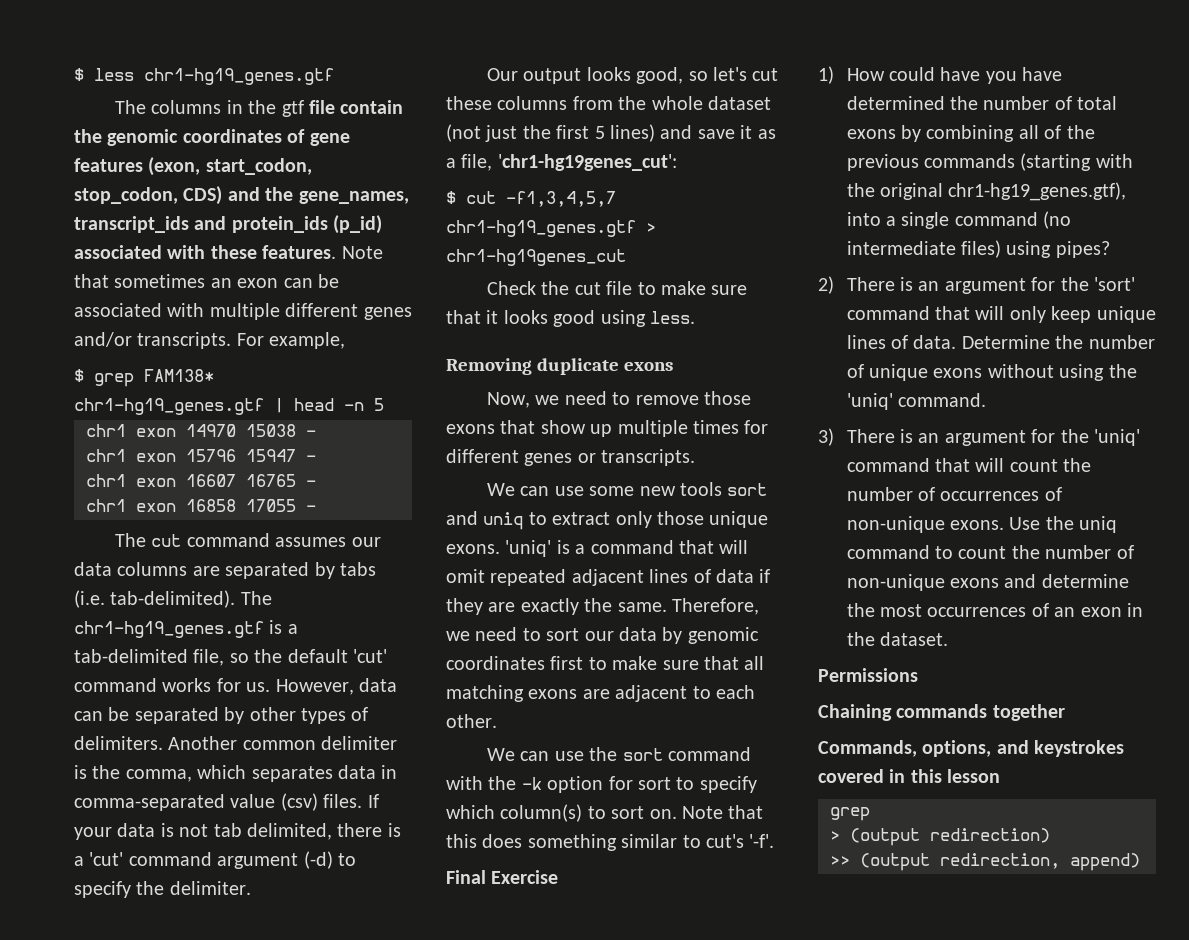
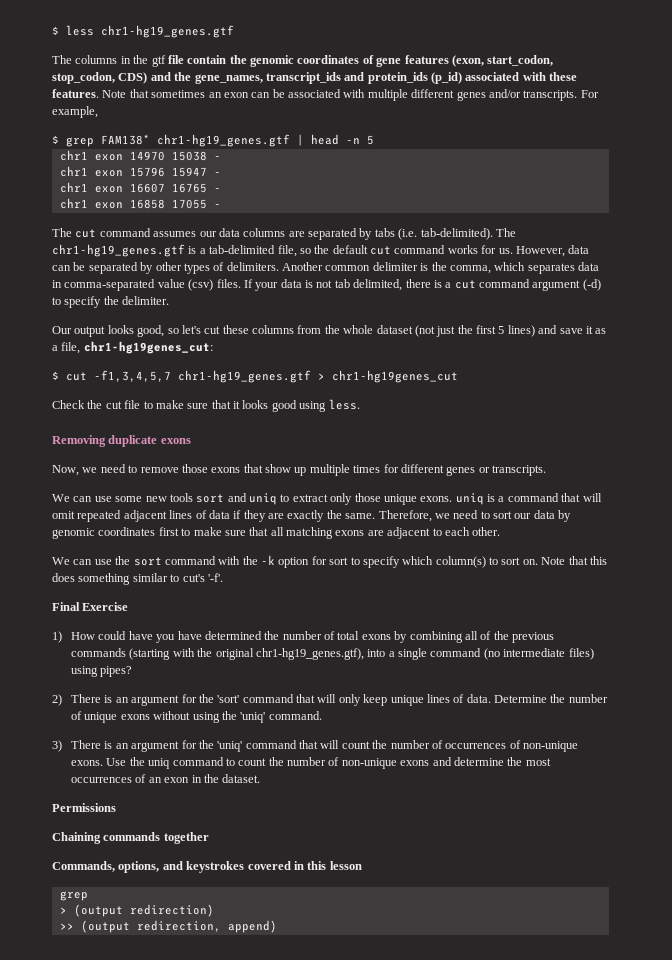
- The chr1-hg19_genes.gtf is a tab-delimited file, so the default 'cut' command works for us.
+ The chr1-hg19_genes.gtf is a tab-delimited file, so the default cut command works for us.
- If your data is not tab delimited, there is a 'cut' command argument (-d) to specify the delimiter.
+ If your data is not tab delimited, there is a cut command argument (-d) to specify the delimiter.
- Our output looks good, so let's cut these columns from the whole dataset (not just the first 5 lines) and save it as a file, 'chr1-hg19genes_cut':
+ Our output looks good, so let's cut these columns from the whole dataset (not just the first 5 lines) and save it as a file, chr1-hg19genes_cut:
- We can use some new tools sort and uniq to extract only those unique exons. 'uniq' is a command that will omit repeated adjacent lines of data if they are exactly the same.
+ We can use some new tools sort and uniq to extract only those unique exons. uniq is a command that will omit repeated adjacent lines of data if they are exactly the same.

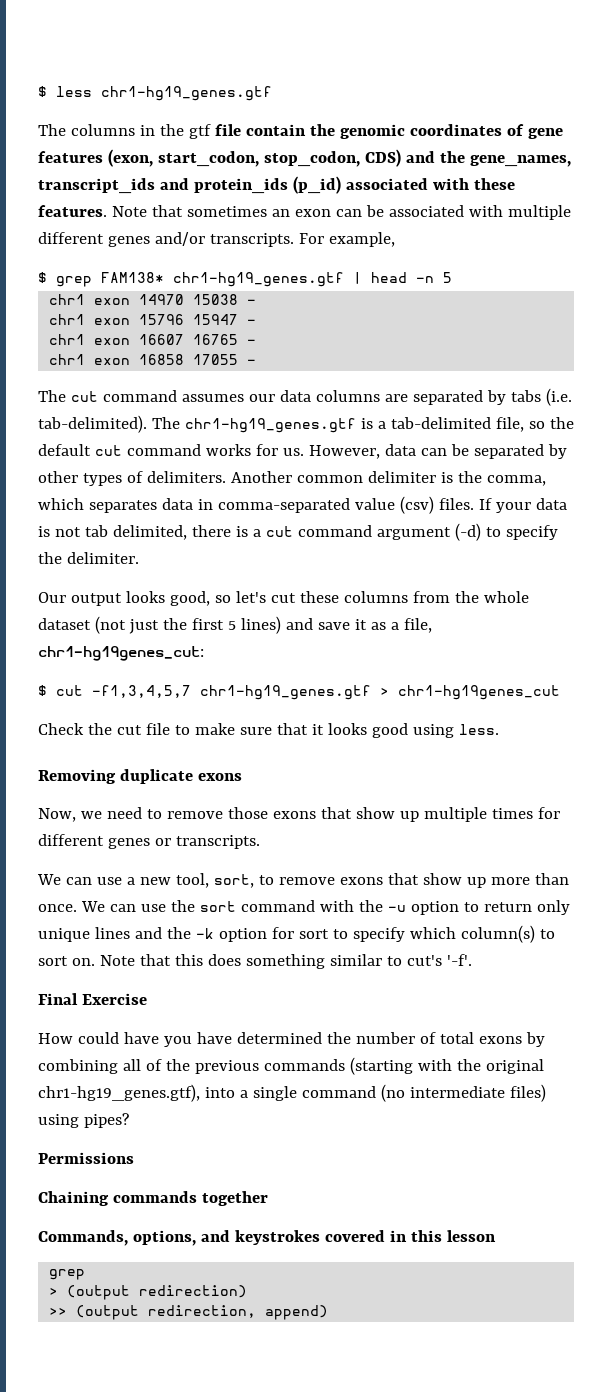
- We can use some new tools sort and uniq to extract only those unique exons. uniq is a command that will omit repeated adjacent lines of data if they are exactly the same. Therefore, we need to sort our data by genomic coordinates first to make sure that all matching exons are adjacent to each other.
- We can use the sort command with the -k option for sort to specify which column(s) to sort on.
+ We can use a new tool, sort, to remove exons that show up more than once. We can use the sort command with the -u option to return only unique lines and the -k option for sort to specify which column(s) to sort on.
- 1) How could have you have determined the number of total exons by combining all of the previous commands (starting with the original chr1-hg19_genes.gtf), into a single command (no intermediate files) using pipes?
+ How could have you have determined the number of total exons by combining all of the previous commands (starting with the original chr1-hg19_genes.gtf), into a single command (no intermediate files) using pipes?
- 2) There is an argument for the 'sort' command that will only keep unique lines of data. Determine the number of unique exons without using the 'uniq' command.
- 3) There is an argument for the 'uniq' command that will count the number of occurrences of non-unique exons. Use the uniq command to count the number of non-unique exons and determine the most occurrences of an exon in the dataset.

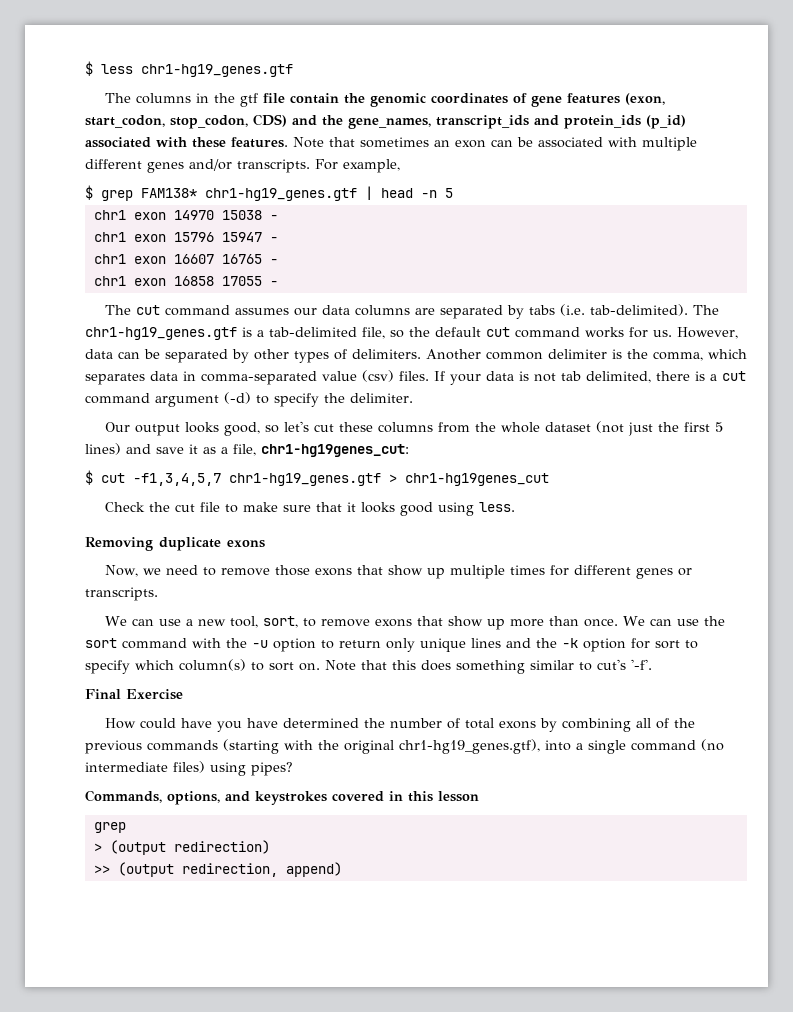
- Permissions
- Chaining commands together

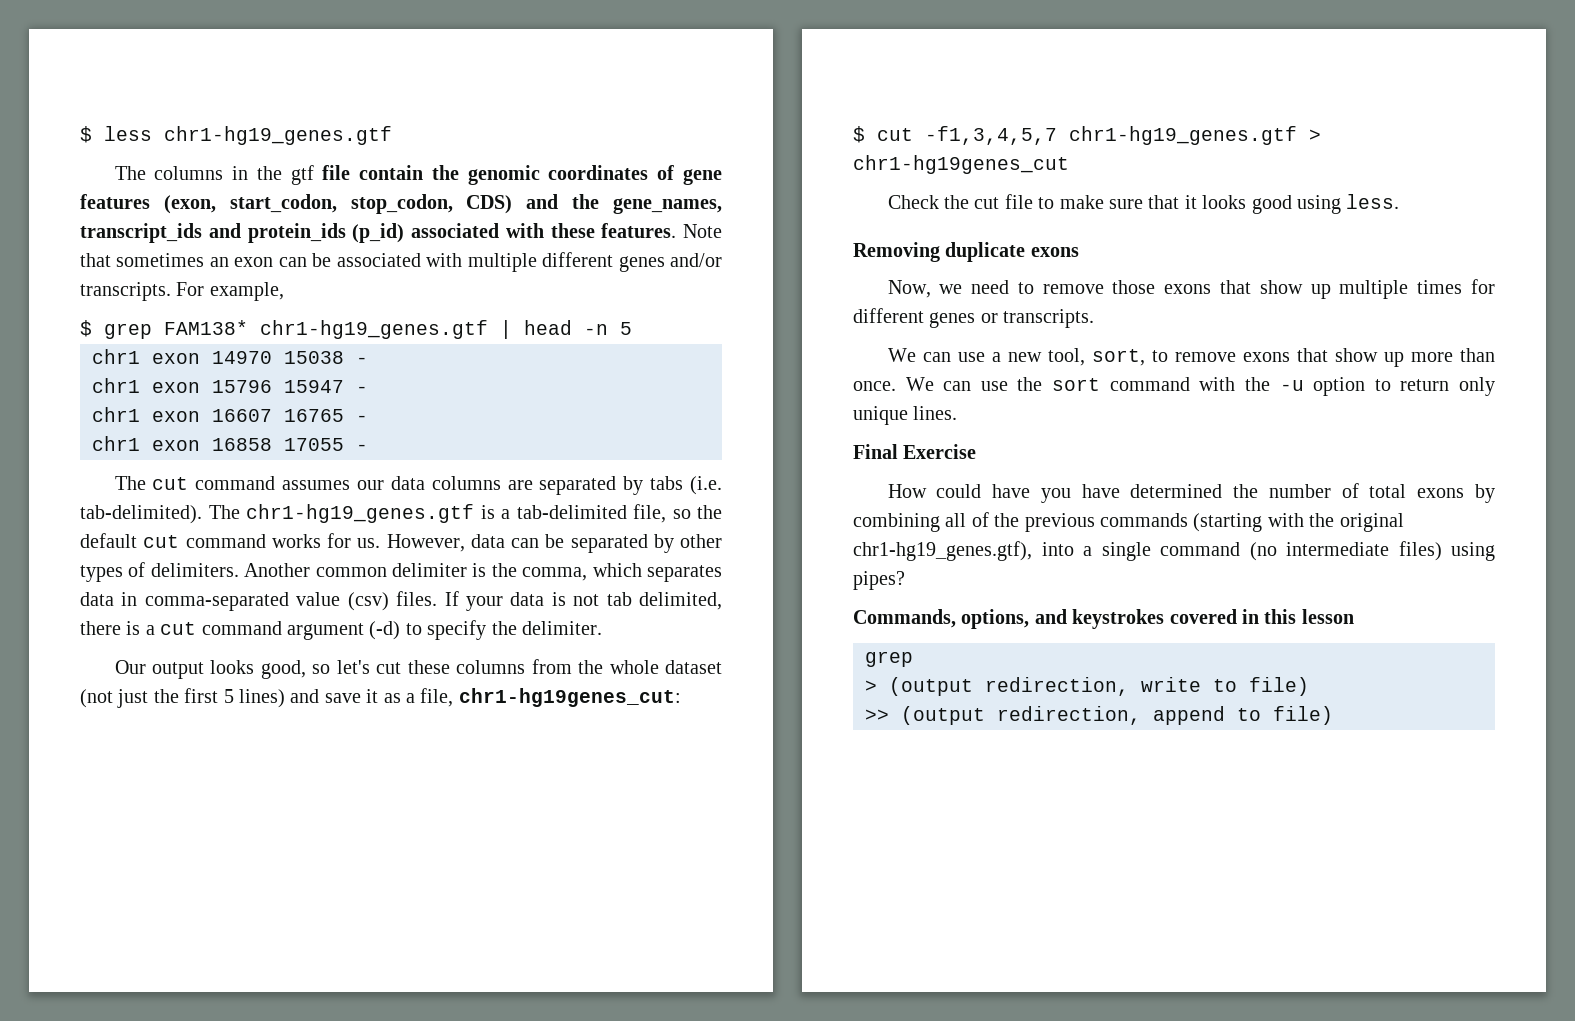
- We can use the sort command with the -u option to return only unique lines and the -k option for sort to specify which column(s) to sort on. Note that this does something similar to cut's '-f'.
+ We can use the sort command with the -u option to return only unique lines.
- > (output redirection)
+ > (output redirection, write to file)
- >> (output redirection, append)
+ >> (output redirection, append to file)

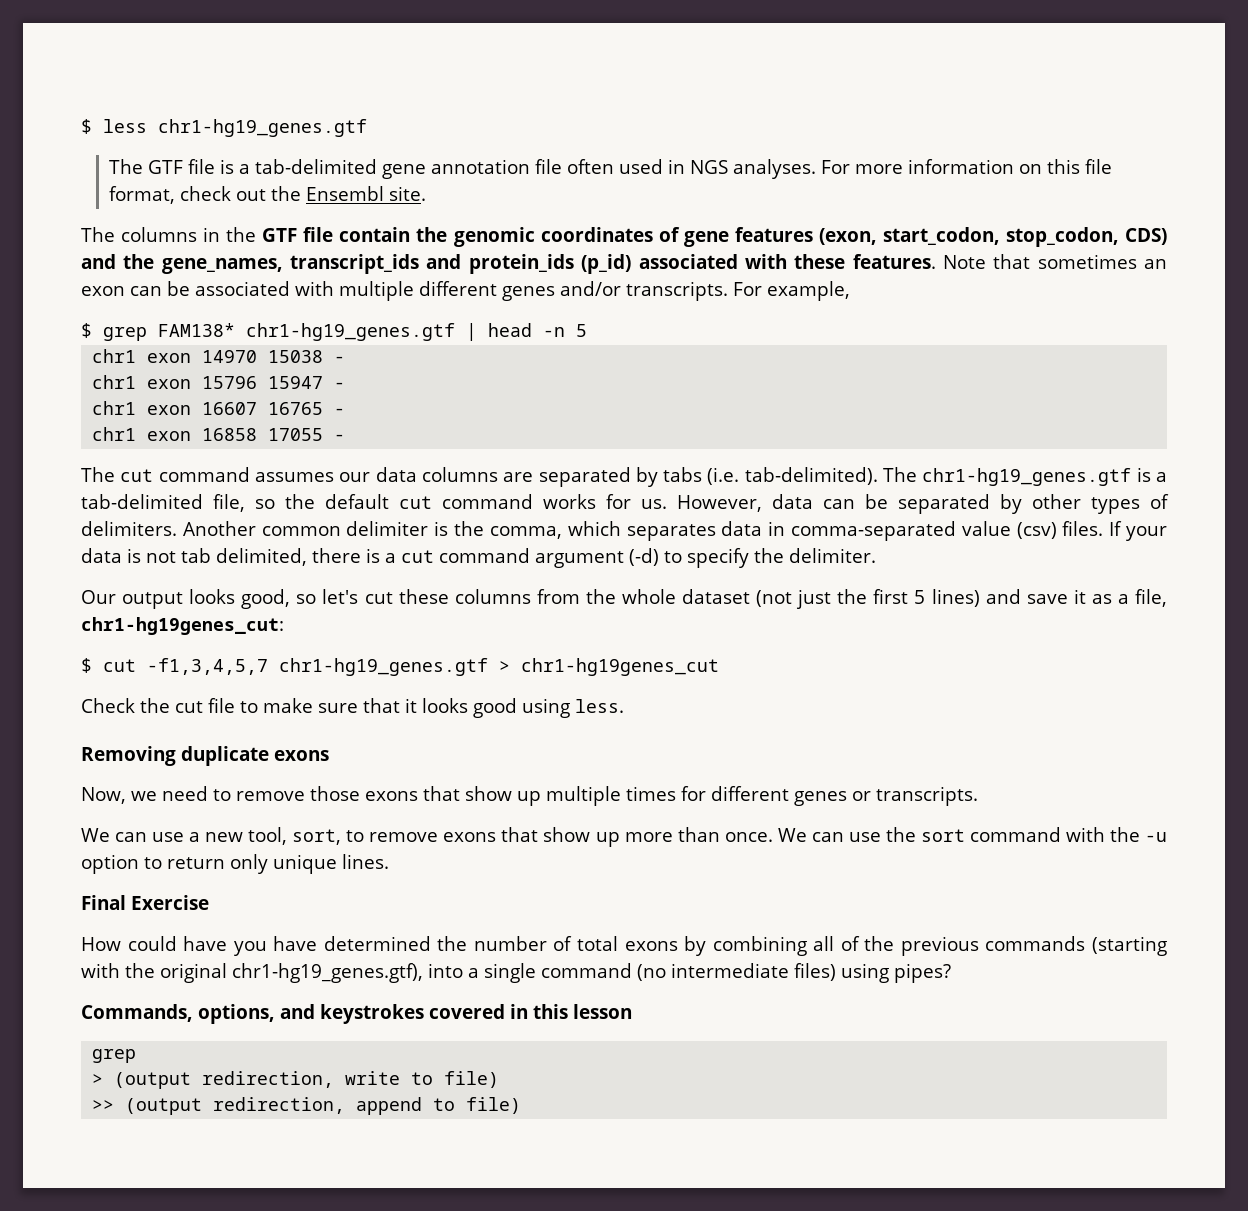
+ The GTF file is a tab-delimited gene annotation file often used in NGS analyses. For more information on this file format, check out the Ensembl site.
- The columns in the gtf file contain the genomic coordinates of gene features (exon, start_codon, stop_codon, CDS) and the gene_names, transcript_ids and protein_ids (p_id) associated with these features.
+ The columns in the GTF file contain the genomic coordinates of gene features (exon, start_codon, stop_codon, CDS) and the gene_names, transcript_ids and protein_ids (p_id) associated with these features.

